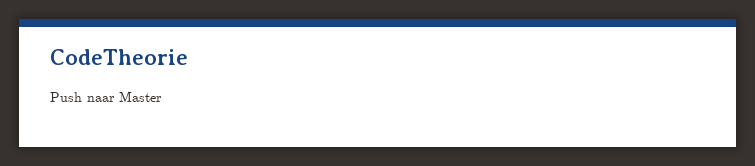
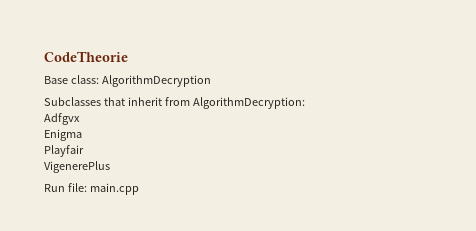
- Push naar Master
+ Base class: AlgorithmDecryption
+ Subclasses that inherit from AlgorithmDecryption:
+ Adfgvx
+ Enigma
+ Playfair
+ VigenerePlus
+ Run file: main.cpp

